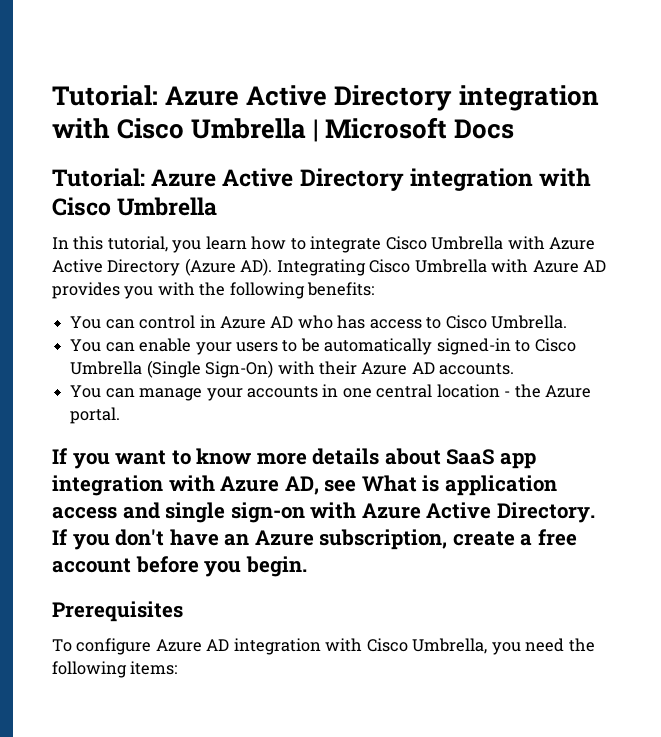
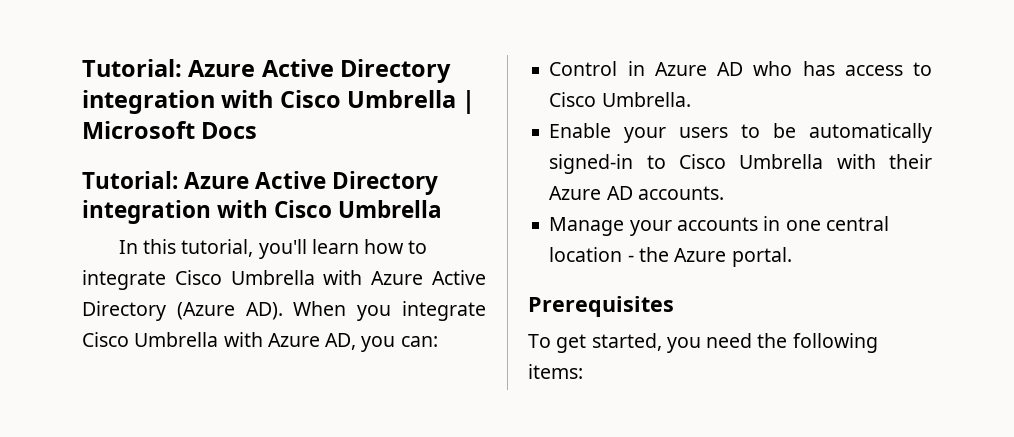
- In this tutorial, you learn how to integrate Cisco Umbrella with Azure Active Directory (Azure AD). Integrating Cisco Umbrella with Azure AD provides you with the following benefits:
- You can control in Azure AD who has access to Cisco Umbrella.
+ In this tutorial, you'll learn how to integrate Cisco Umbrella with Azure Active Directory (Azure AD). When you integrate Cisco Umbrella with Azure AD, you can:
+ Control in Azure AD who has access to Cisco Umbrella.
- You can enable your users to be automatically signed-in to Cisco Umbrella (Single Sign-On) with their Azure AD accounts.
+ Enable your users to be automatically signed-in to Cisco Umbrella with their Azure AD accounts.
- You can manage your accounts in one central location - the Azure portal.
+ Manage your accounts in one central location - the Azure portal.
- If you want to know more details about SaaS app integration with Azure AD, see What is application access and single sign-on with Azure Active Directory. If you don't have an Azure subscription, create a free account before you begin.
  Prerequisites
- To configure Azure AD integration with Cisco Umbrella, you need the following items:
+ To get started, you need the following items:

